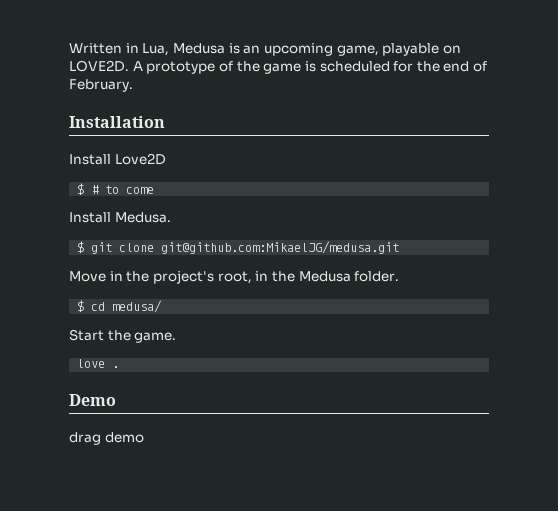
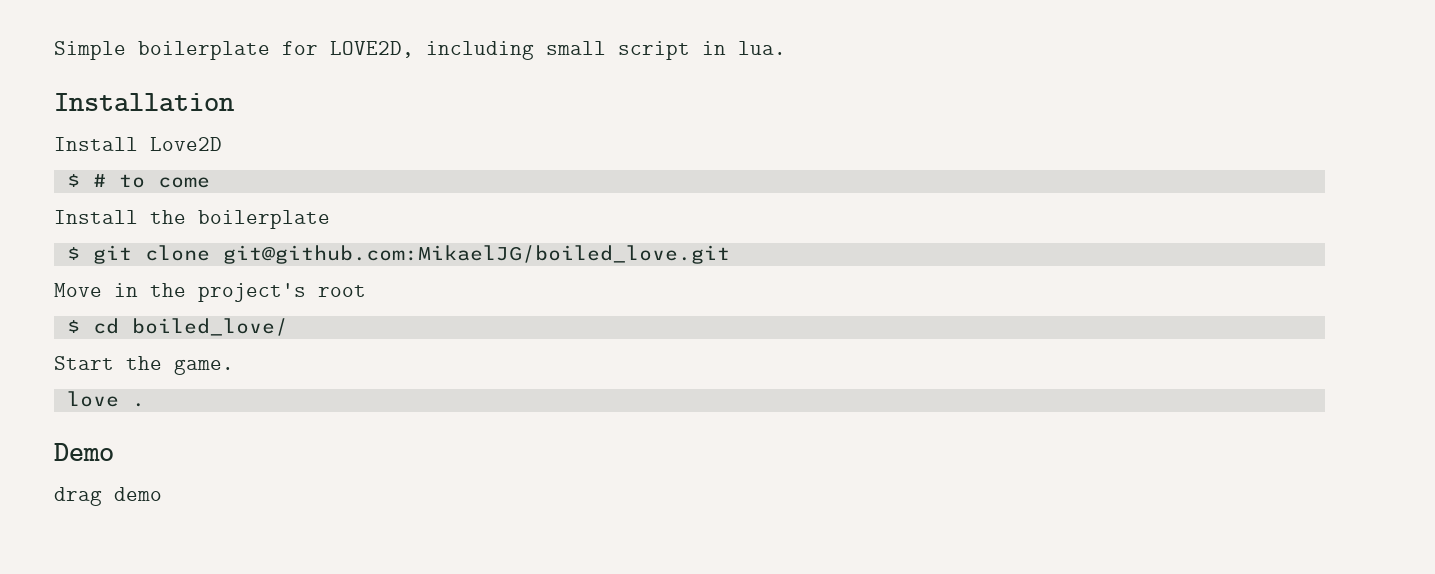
- Written in Lua, Medusa is an upcoming game, playable on LOVE2D. A prototype of the game is scheduled for the end of February.
+ Simple boilerplate for LOVE2D, including small script in lua.
- Install Medusa.
+ Install the boilerplate
- $ git clone git@github.com:MikaelJG/medusa.git
+ $ git clone git@github.com:MikaelJG/boiled_love.git
- Move in the project's root, in the Medusa folder.
+ Move in the project's root
- $ cd medusa/
+ $ cd boiled_love/

